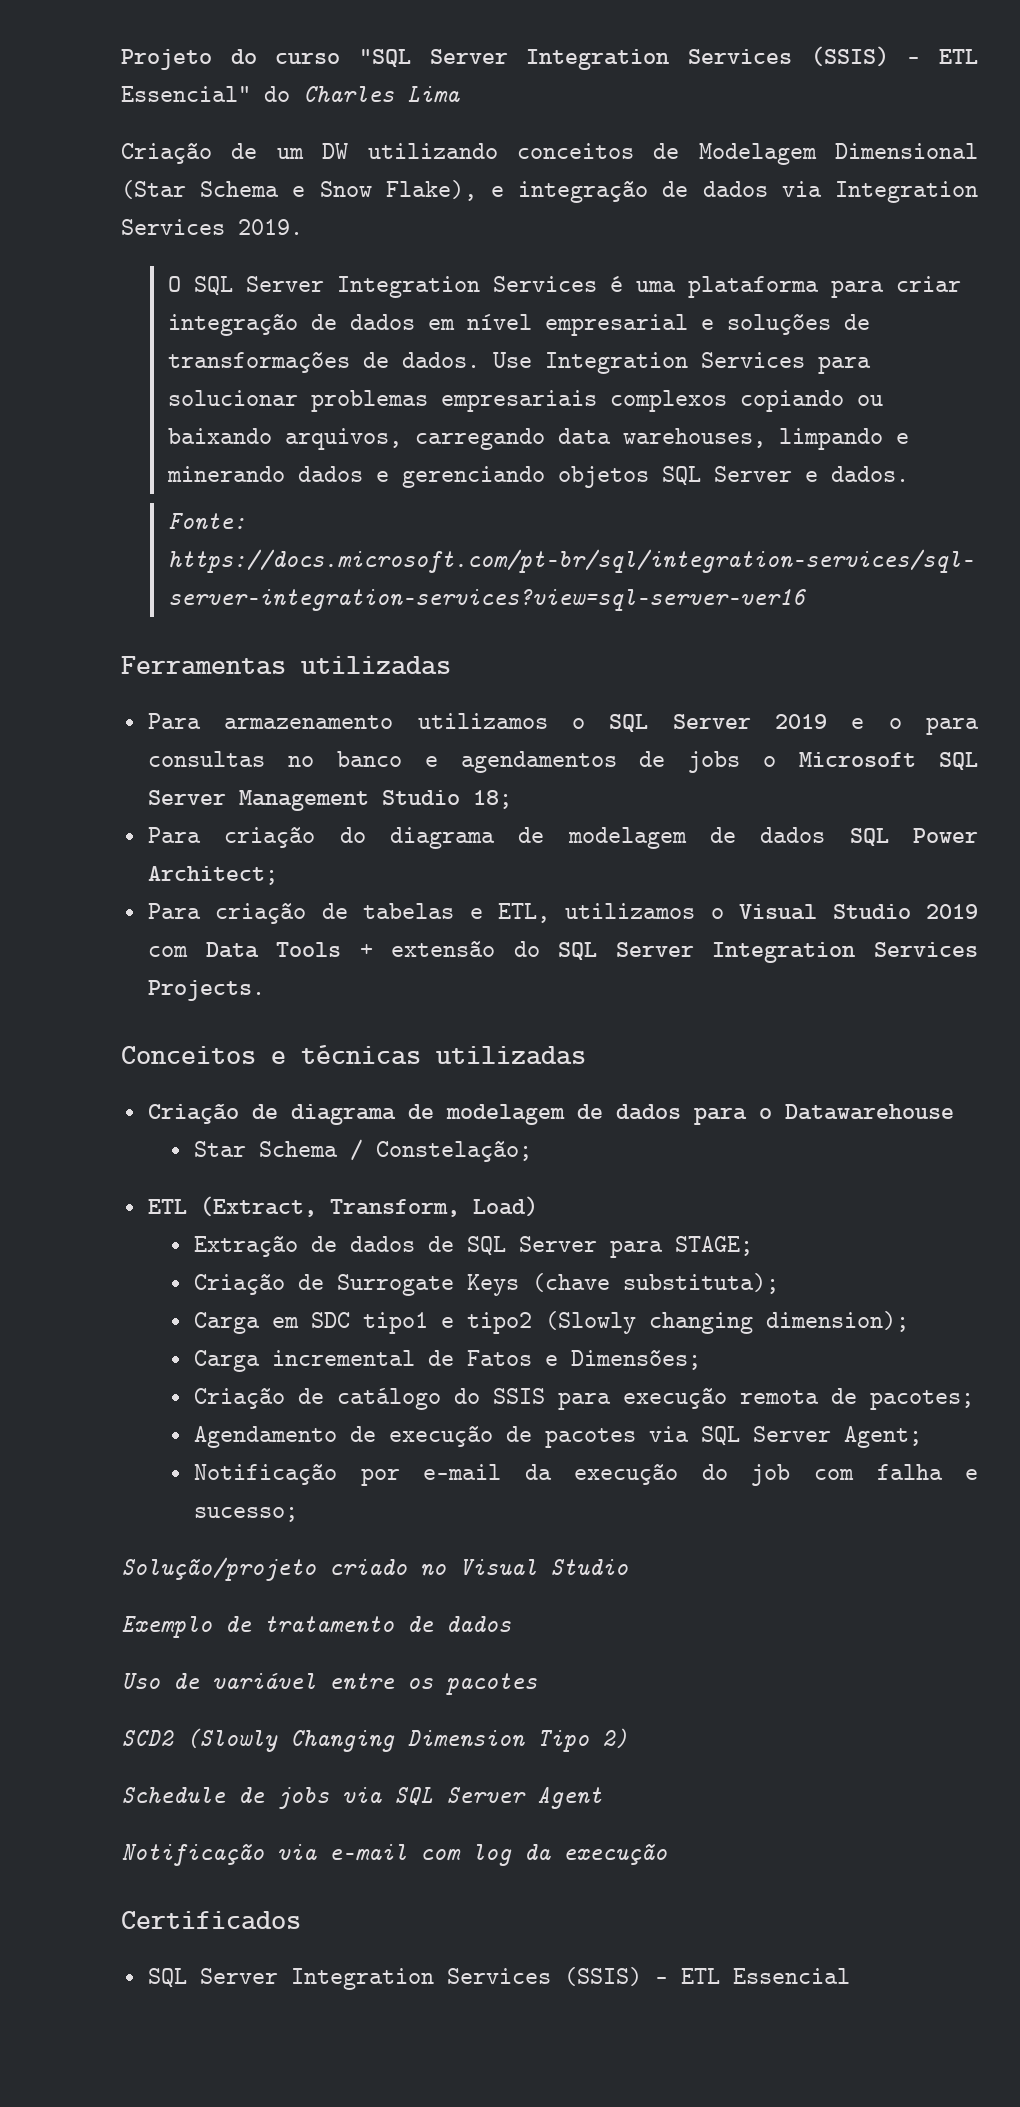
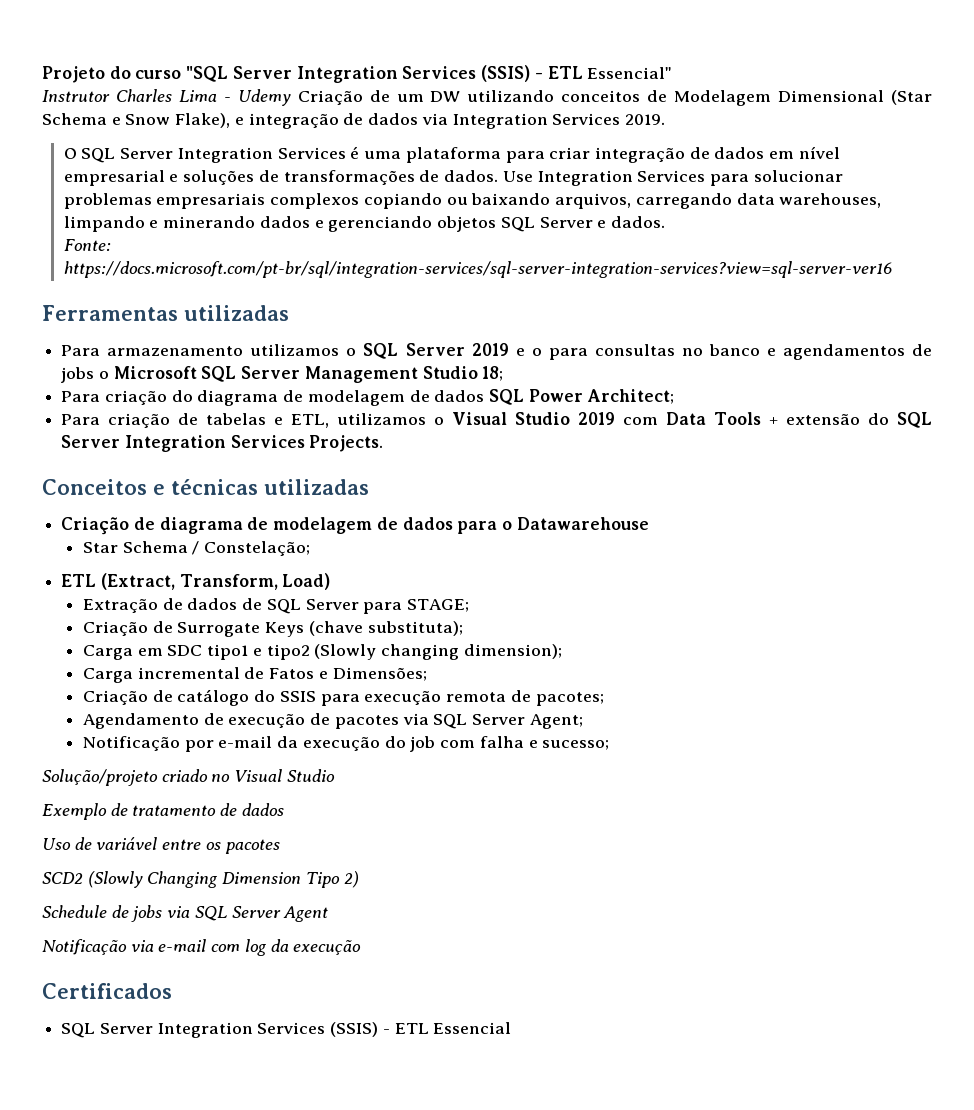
- Projeto do curso "SQL Server Integration Services (SSIS) - ETL Essencial" do Charles Lima
- Criação de um DW utilizando conceitos de Modelagem Dimensional (Star Schema e Snow Flake), e integração de dados via Integration Services 2019.
+ Projeto do curso "SQL Server Integration Services (SSIS) - ETL Essencial"
+ Instrutor Charles Lima - Udemy Criação de um DW utilizando conceitos de Modelagem Dimensional (Star Schema e Snow Flake), e integração de dados via Integration Services 2019.

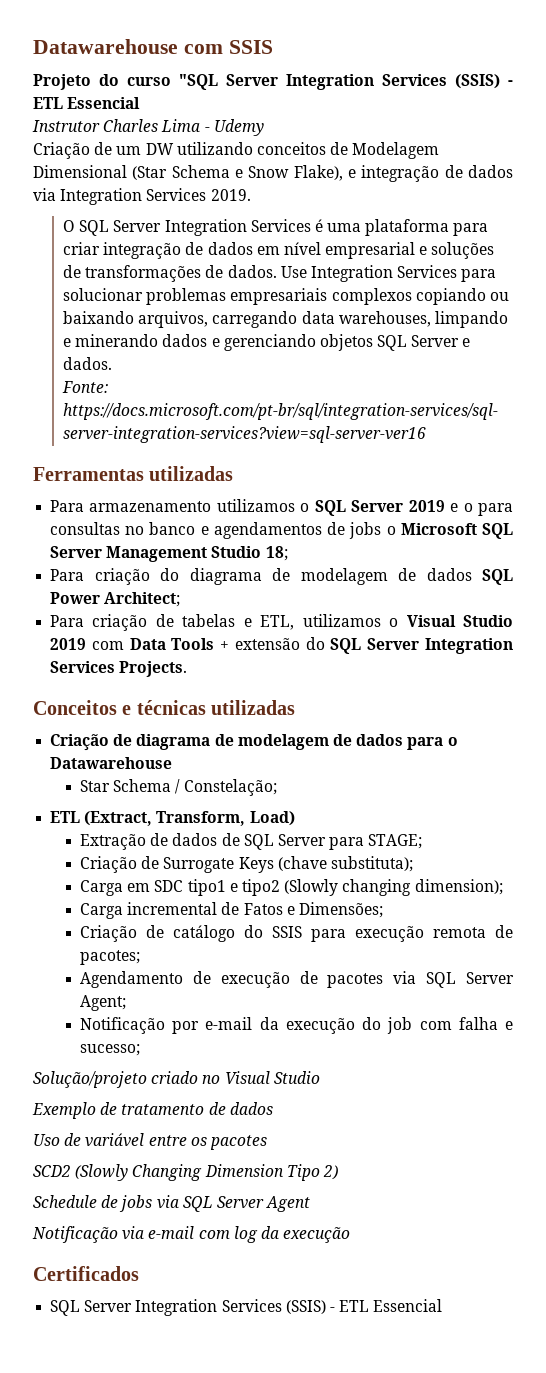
+ Datawarehouse com SSIS
- Projeto do curso "SQL Server Integration Services (SSIS) - ETL Essencial"
+ Projeto do curso "SQL Server Integration Services (SSIS) - ETL Essencial
- Instrutor Charles Lima - Udemy Criação de um DW utilizando conceitos de Modelagem Dimensional (Star Schema e Snow Flake), e integração de dados via Integration Services 2019.
+ Instrutor Charles Lima - Udemy
+ Criação de um DW utilizando conceitos de Modelagem Dimensional (Star Schema e Snow Flake), e integração de dados via Integration Services 2019.

